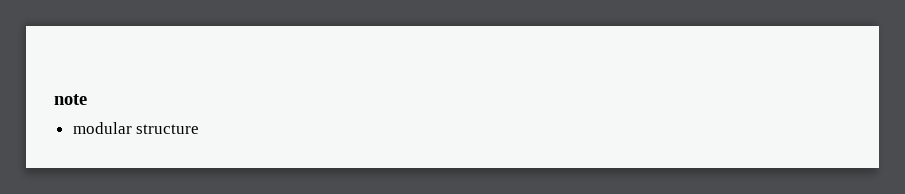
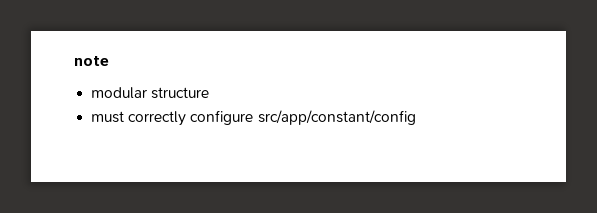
+ must correctly configure src/app/constant/config

